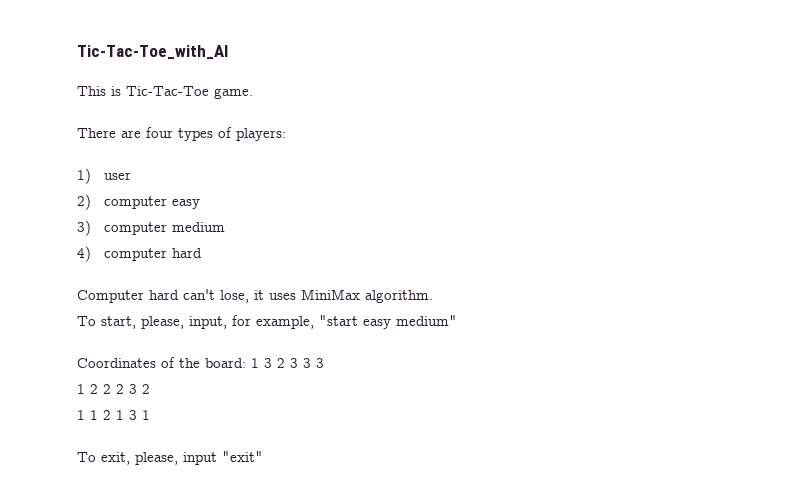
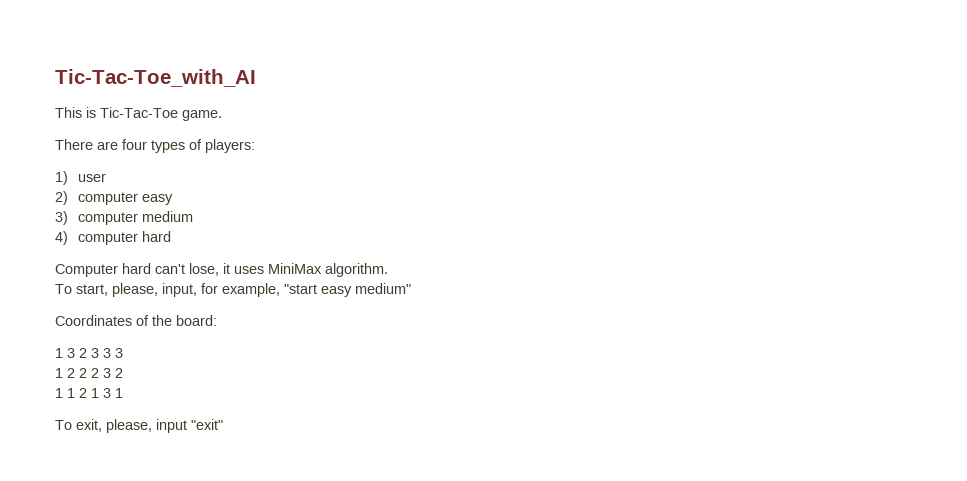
- Coordinates of the board: 1 3 2 3 3 3
+ Coordinates of the board:
+ 1 3 2 3 3 3

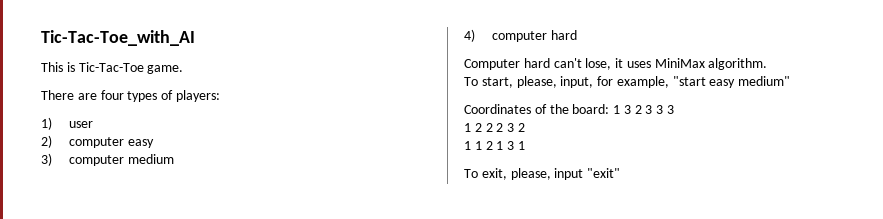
- Coordinates of the board:
- 1 3 2 3 3 3
+ Coordinates of the board: 1 3 2 3 3 3

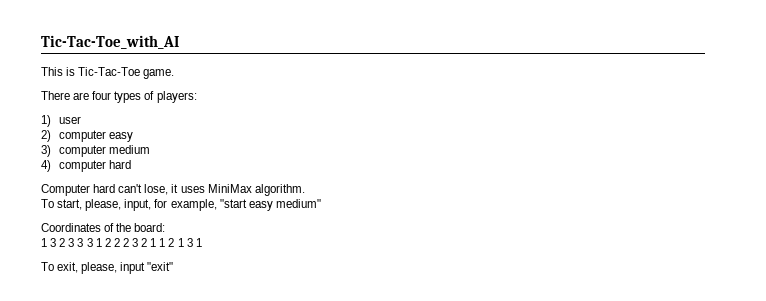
- Coordinates of the board: 1 3 2 3 3 3
- 1 2 2 2 3 2
- 1 1 2 1 3 1
+ Coordinates of the board:
+ 1 3 2 3 3 3 1 2 2 2 3 2 1 1 2 1 3 1

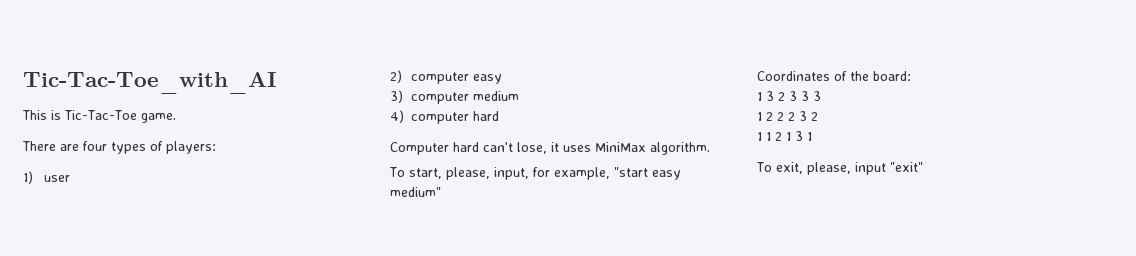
- 1 3 2 3 3 3 1 2 2 2 3 2 1 1 2 1 3 1
+ 1 3 2 3 3 3
+ 1 2 2 2 3 2
+ 1 1 2 1 3 1

